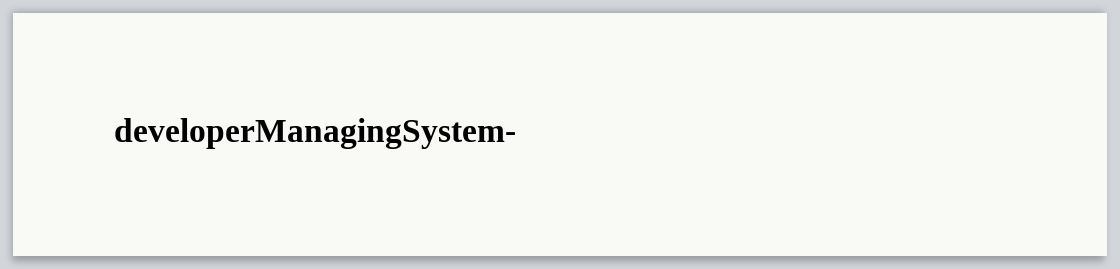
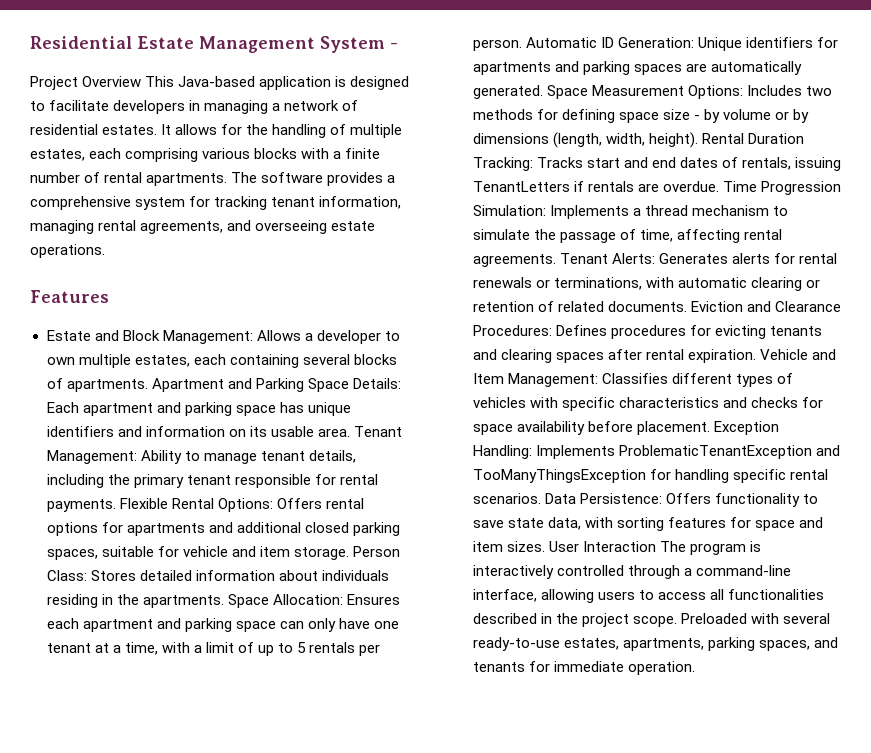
- developerManagingSystem-
+ Residential Estate Management System -
+ Project Overview This Java-based application is designed to facilitate developers in managing a network of residential estates. It allows for the handling of multiple estates, each comprising various blocks with a finite number of rental apartments. The software provides a comprehensive system for tracking tenant information, managing rental agreements, and overseeing estate operations.
+ Features
+ Estate and Block Management: Allows a developer to own multiple estates, each containing several blocks of apartments. Apartment and Parking Space Details: Each apartment and parking space has unique identifiers and information on its usable area. Tenant Management: Ability to manage tenant details, including the primary tenant responsible for rental payments. Flexible Rental Options: Offers rental options for apartments and additional closed parking spaces, suitable for vehicle and item storage. Person Class: Stores detailed information about individuals residing in the apartments. Space Allocation: Ensures each apartment and parking space can only have one tenant at a time, with a limit of up to 5 rentals per person. Automatic ID Generation: Unique identifiers for apartments and parking spaces are automatically generated. Space Measurement Options: Includes two methods for defining space size - by volume or by dimensions (length, width, height). Rental Duration Tracking: Tracks start and end dates of rentals, issuing TenantLetters if rentals are overdue. Time Progression Simulation: Implements a thread mechanism to simulate the passage of time, affecting rental agreements. Tenant Alerts: Generates alerts for rental renewals or terminations, with automatic clearing or retention of related documents. Eviction and Clearance Procedures: Defines procedures for evicting tenants and clearing spaces after rental expiration. Vehicle and Item Management: Classifies different types of vehicles with specific characteristics and checks for space availability before placement. Exception Handling: Implements ProblematicTenantException and TooManyThingsException for handling specific rental scenarios. Data Persistence: Offers functionality to save state data, with sorting features for space and item sizes. User Interaction The program is interactively controlled through a command-line interface, allowing users to access all functionalities described in the project scope. Preloaded with several ready-to-use estates, apartments, parking spaces, and tenants for immediate operation.

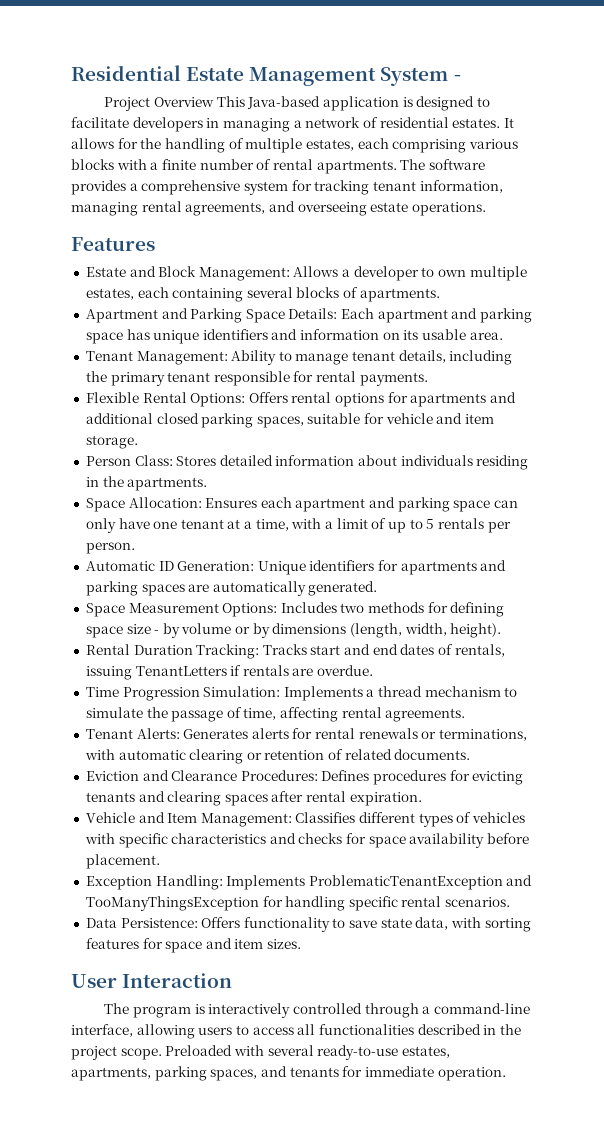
- Allows a developer to own multiple estates, each containing several blocks of apartments. Apartment and Parking Space Details:
+ Allows a developer to own multiple estates, each containing several blocks of apartments.
+ Apartment and Parking Space Details:
- Each apartment and parking space has unique identifiers and information on its usable area. Tenant Management:
+ Each apartment and parking space has unique identifiers and information on its usable area.
+ Tenant Management:
- Ability to manage tenant details, including the primary tenant responsible for rental payments. Flexible Rental Options:
+ Ability to manage tenant details, including the primary tenant responsible for rental payments.
+ Flexible Rental Options:
- Offers rental options for apartments and additional closed parking spaces, suitable for vehicle and item storage. Person Class:
+ Offers rental options for apartments and additional closed parking spaces, suitable for vehicle and item storage.
+ Person Class:
- Stores detailed information about individuals residing in the apartments. Space Allocation:
+ Stores detailed information about individuals residing in the apartments.
+ Space Allocation:
- Ensures each apartment and parking space can only have one tenant at a time, with a limit of up to 5 rentals per person. Automatic ID Generation:
+ Ensures each apartment and parking space can only have one tenant at a time, with a limit of up to 5 rentals per person.
+ Automatic ID Generation:
- Unique identifiers for apartments and parking spaces are automatically generated. Space Measurement Options:
+ Unique identifiers for apartments and parking spaces are automatically generated.
+ Space Measurement Options:
- Includes two methods for defining space size - by volume or by dimensions (length, width, height). Rental Duration Tracking:
+ Includes two methods for defining space size - by volume or by dimensions (length, width, height).
+ Rental Duration Tracking:
- Tracks start and end dates of rentals, issuing TenantLetters if rentals are overdue. Time Progression Simulation:
+ Tracks start and end dates of rentals, issuing TenantLetters if rentals are overdue.
+ Time Progression Simulation:
- Implements a thread mechanism to simulate the passage of time, affecting rental agreements. Tenant Alerts:
+ Implements a thread mechanism to simulate the passage of time, affecting rental agreements.
+ Tenant Alerts:
- Generates alerts for rental renewals or terminations, with automatic clearing or retention of related documents. Eviction and Clearance Procedures:
+ Generates alerts for rental renewals or terminations, with automatic clearing or retention of related documents.
+ Eviction and Clearance Procedures:
- Defines procedures for evicting tenants and clearing spaces after rental expiration. Vehicle and Item Management:
+ Defines procedures for evicting tenants and clearing spaces after rental expiration.
+ Vehicle and Item Management:
- Classifies different types of vehicles with specific characteristics and checks for space availability before placement. Exception Handling:
+ Classifies different types of vehicles with specific characteristics and checks for space availability before placement.
+ Exception Handling:
- Implements ProblematicTenantException and TooManyThingsException for handling specific rental scenarios. Data Persistence:
+ Implements ProblematicTenantException and TooManyThingsException for handling specific rental scenarios.
+ Data Persistence:
- Offers functionality to save state data, with sorting features for space and item sizes. User Interaction The program is interactively controlled through a command-line interface, allowing users to access all functionalities described in the project scope.
+ Offers functionality to save state data, with sorting features for space and item sizes.
+ User Interaction
+ The program is interactively controlled through a command-line interface, allowing users to access all functionalities described in the project scope.

